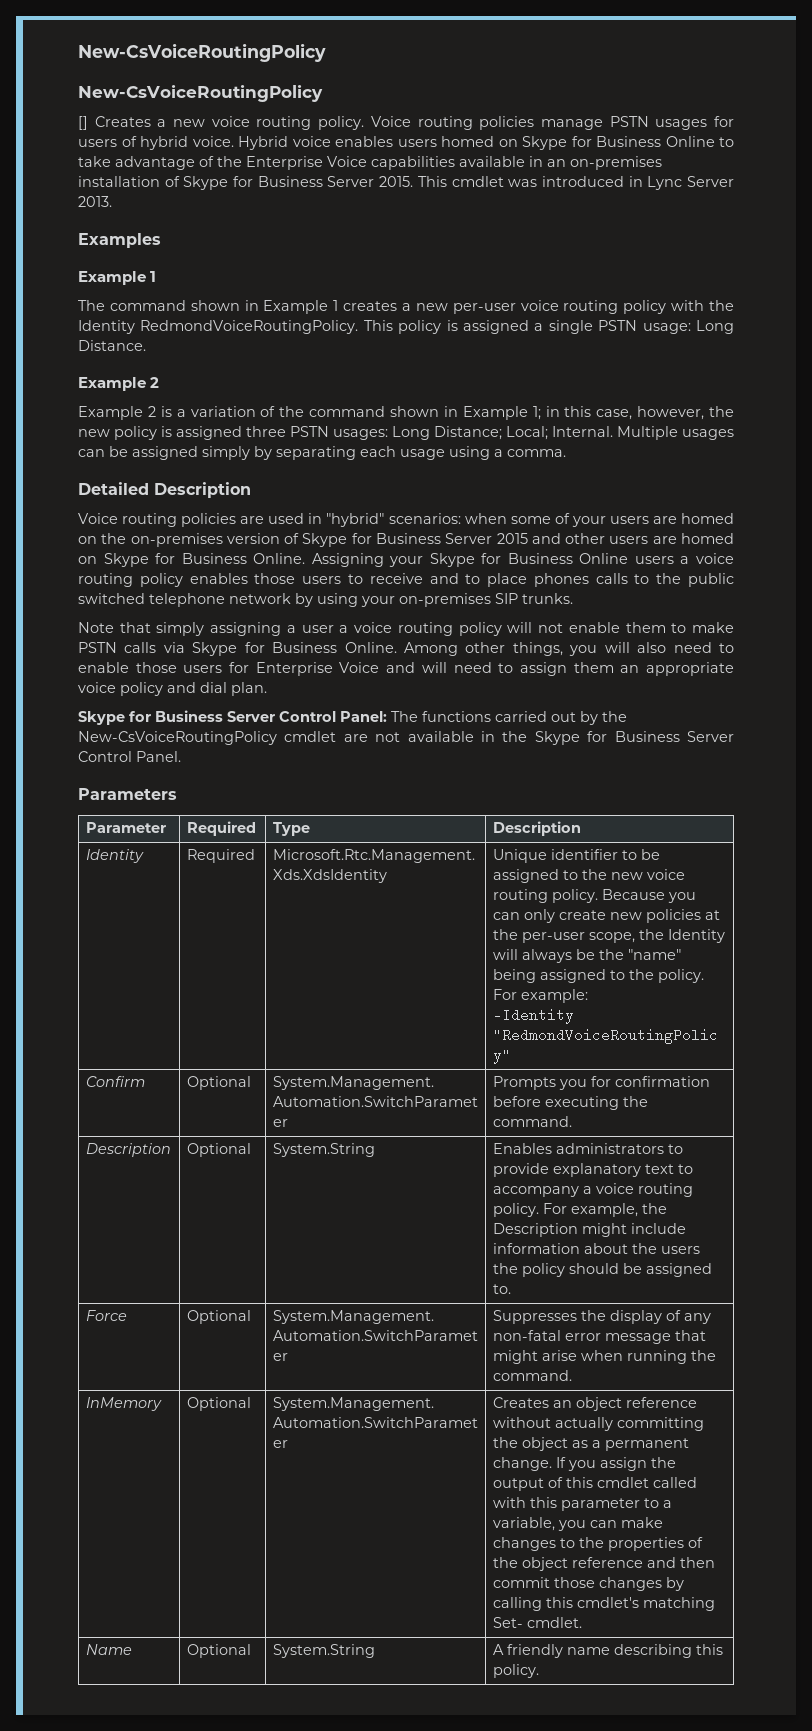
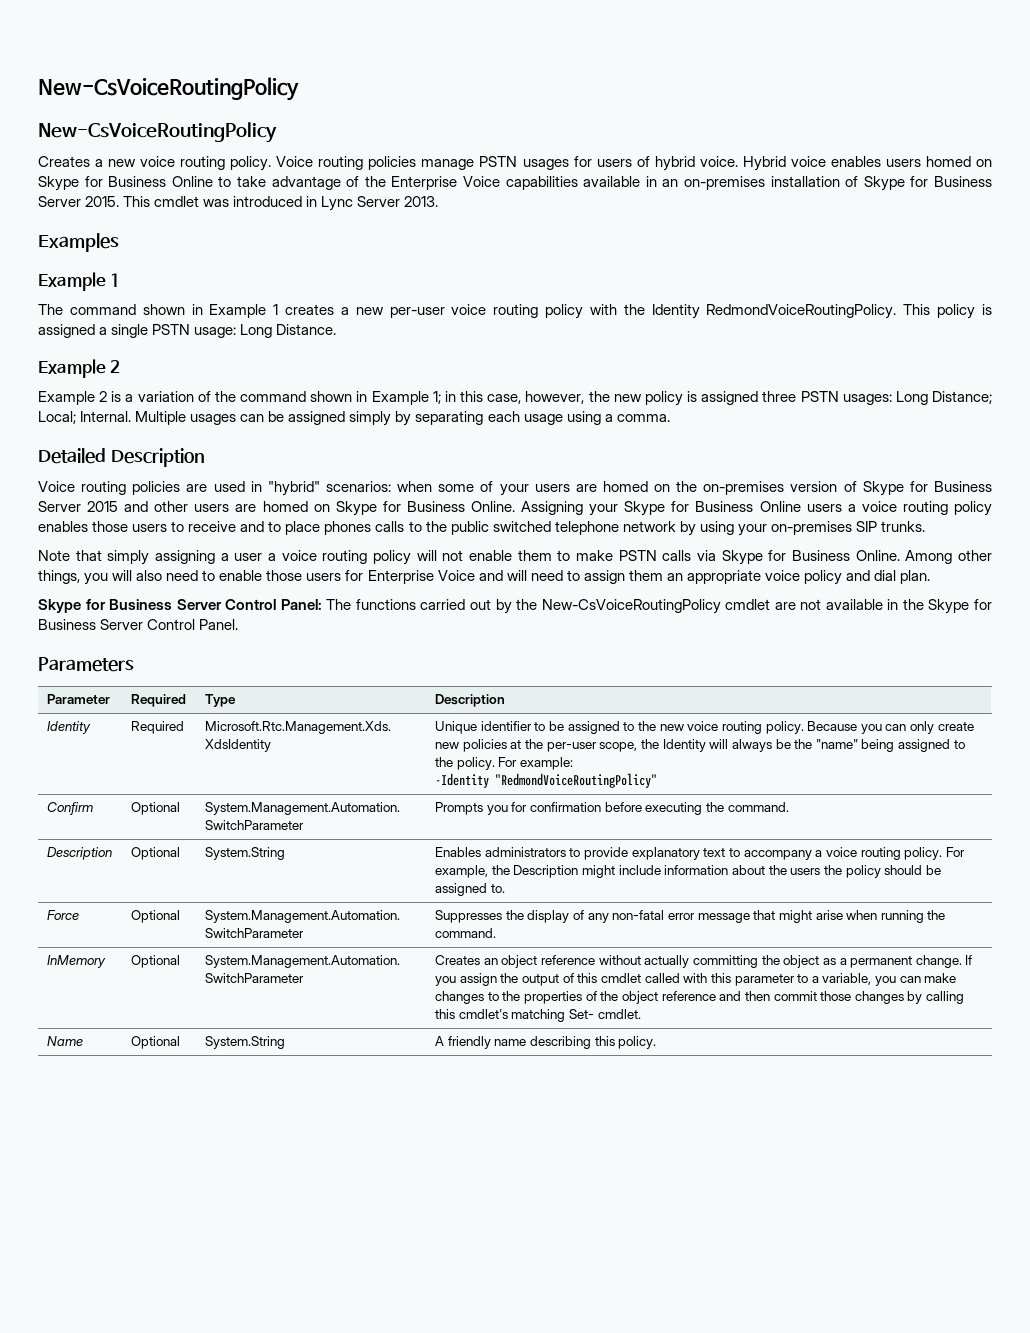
- [] Creates a new voice routing policy.
+ Creates a new voice routing policy.

